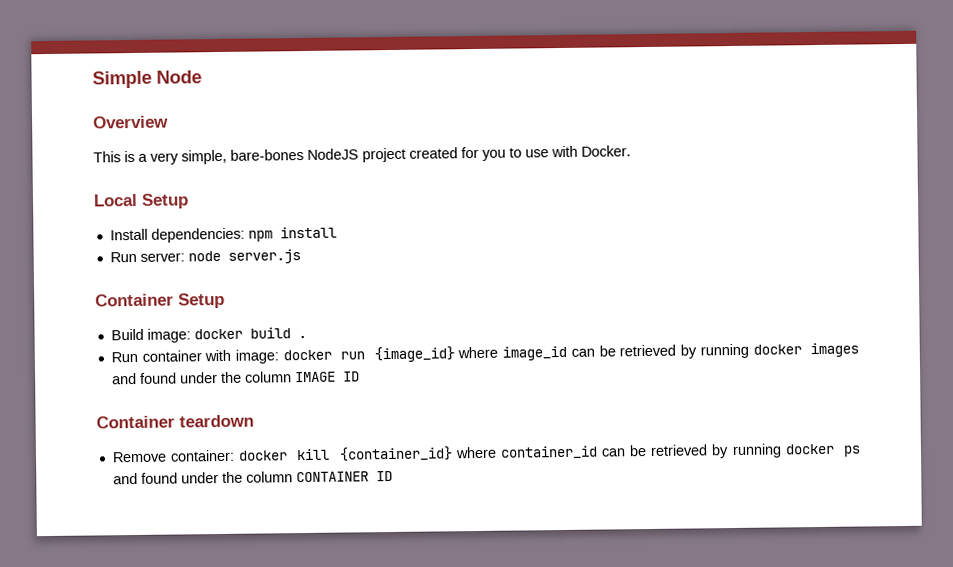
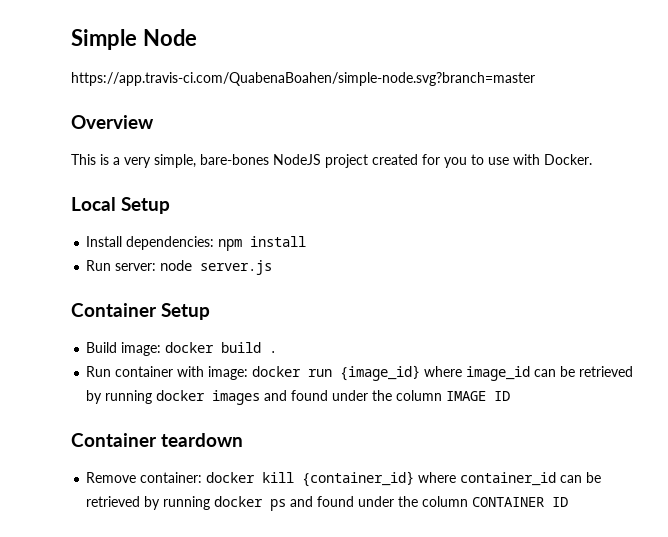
+ https://app.travis-ci.com/QuabenaBoahen/simple-node.svg?branch=master

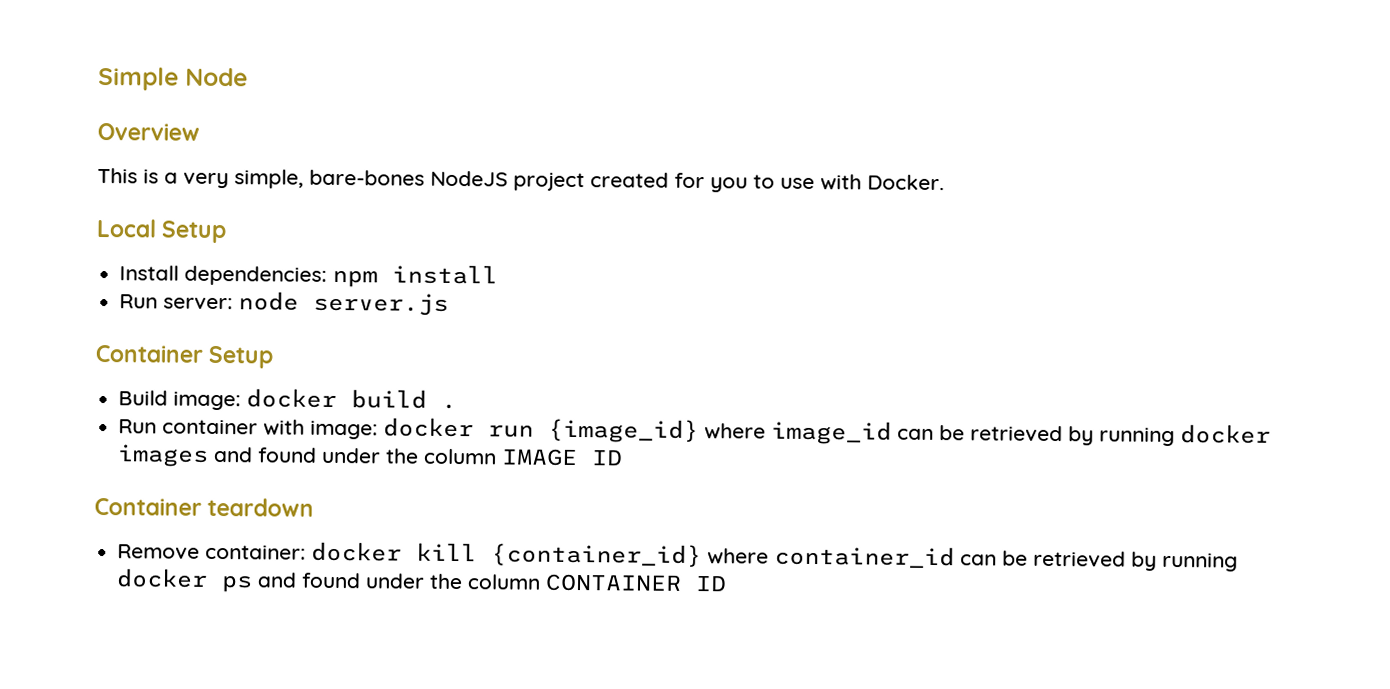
- https://app.travis-ci.com/QuabenaBoahen/simple-node.svg?branch=master

